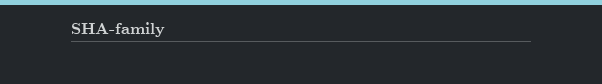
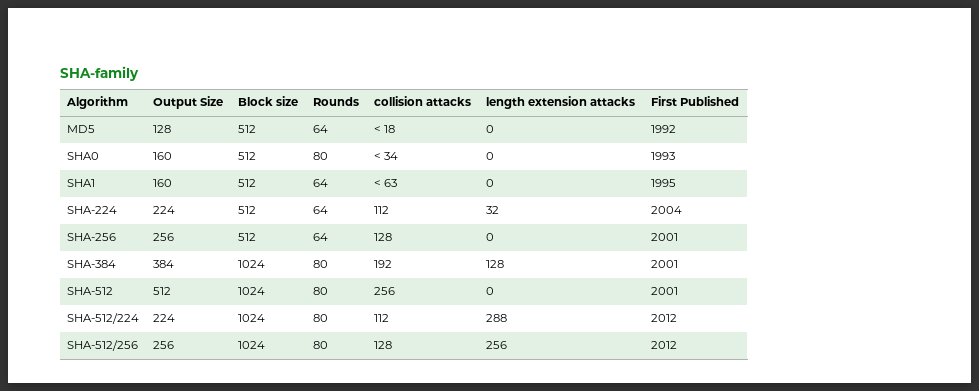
+ Algorithm | Output Size | Block size | Rounds | collision attacks | length extension attacks | First Published
+ MD5 | 128 | 512 | 64 | < 18 | 0 | 1992
+ SHA0 | 160 | 512 | 80 | < 34 | 0 | 1993
+ SHA1 | 160 | 512 | 64 | < 63 | 0 | 1995
+ SHA-224 | 224 | 512 | 64 | 112 | 32 | 2004
+ SHA-256 | 256 | 512 | 64 | 128 | 0 | 2001
+ SHA-384 | 384 | 1024 | 80 | 192 | 128 | 2001
+ SHA-512 | 512 | 1024 | 80 | 256 | 0 | 2001
+ SHA-512/224 | 224 | 1024 | 80 | 112 | 288 | 2012
+ SHA-512/256 | 256 | 1024 | 80 | 128 | 256 | 2012

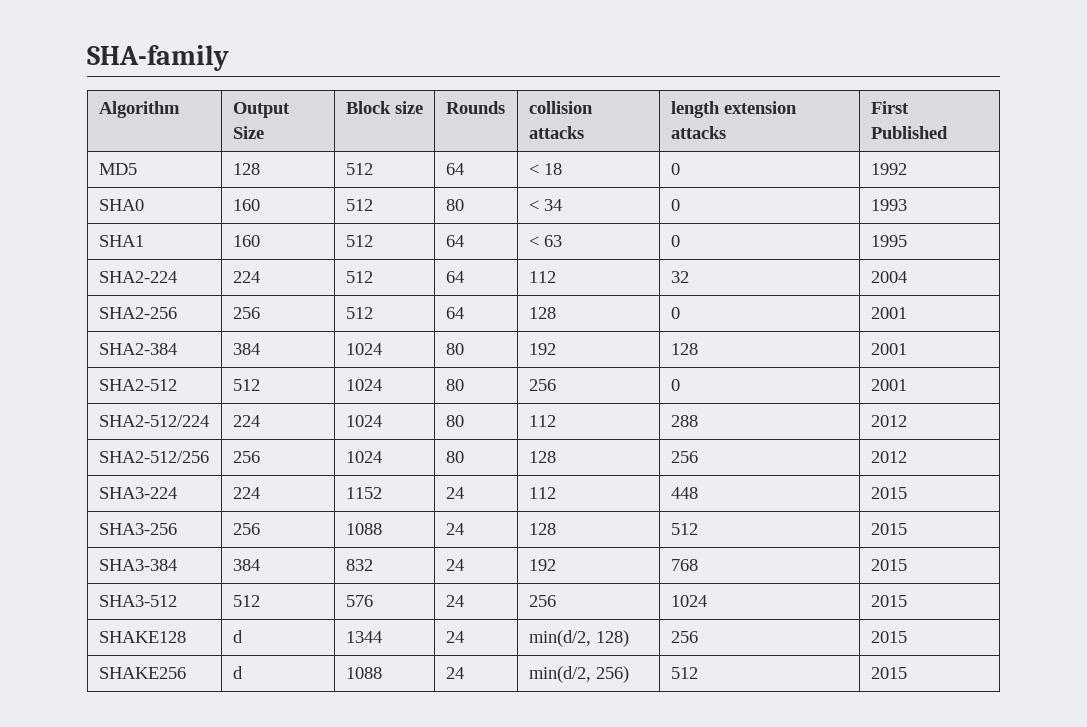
- SHA-224 | 224 | 512 | 64 | 112 | 32 | 2004
+ SHA2-224 | 224 | 512 | 64 | 112 | 32 | 2004
- SHA-256 | 256 | 512 | 64 | 128 | 0 | 2001
+ SHA2-256 | 256 | 512 | 64 | 128 | 0 | 2001
- SHA-384 | 384 | 1024 | 80 | 192 | 128 | 2001
+ SHA2-384 | 384 | 1024 | 80 | 192 | 128 | 2001
- SHA-512 | 512 | 1024 | 80 | 256 | 0 | 2001
+ SHA2-512 | 512 | 1024 | 80 | 256 | 0 | 2001
- SHA-512/224 | 224 | 1024 | 80 | 112 | 288 | 2012
+ SHA2-512/224 | 224 | 1024 | 80 | 112 | 288 | 2012
- SHA-512/256 | 256 | 1024 | 80 | 128 | 256 | 2012
+ SHA2-512/256 | 256 | 1024 | 80 | 128 | 256 | 2012
+ SHA3-224 | 224 | 1152 | 24 | 112 | 448 | 2015
+ SHA3-256 | 256 | 1088 | 24 | 128 | 512 | 2015
+ SHA3-384 | 384 | 832 | 24 | 192 | 768 | 2015
+ SHA3-512 | 512 | 576 | 24 | 256 | 1024 | 2015
+ SHAKE128 | d | 1344 | 24 | min(d/2, 128) | 256 | 2015
+ SHAKE256 | d | 1088 | 24 | min(d/2, 256) | 512 | 2015

